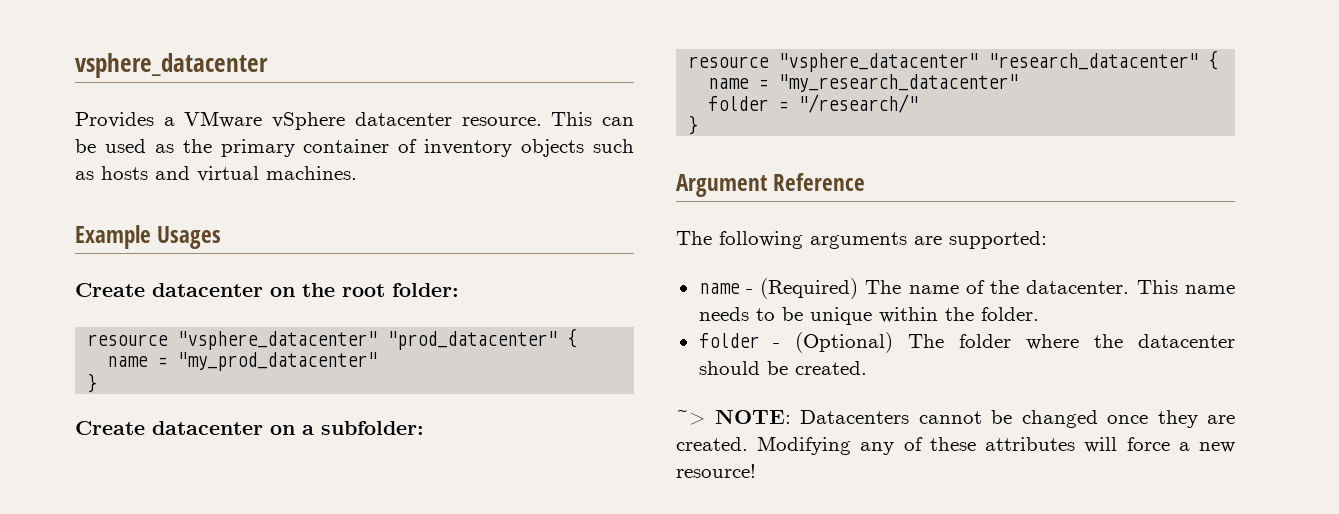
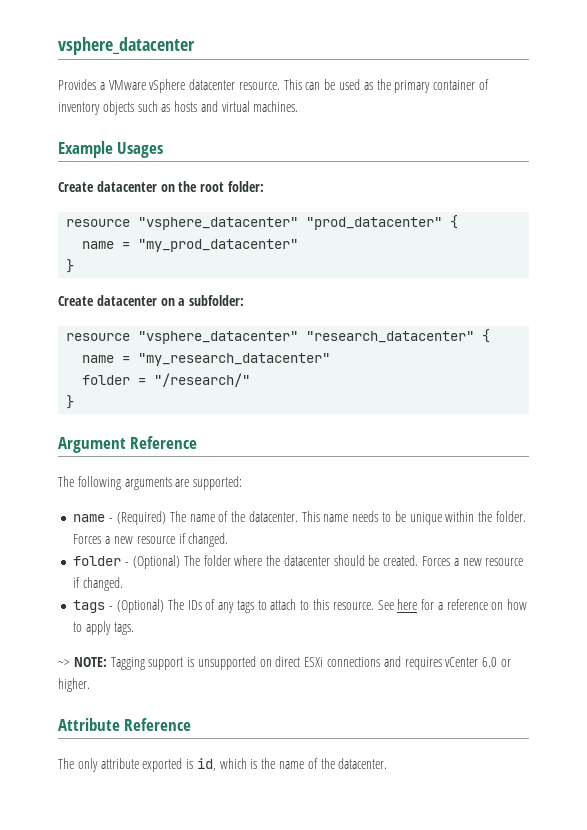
- This name needs to be unique within the folder.
+ This name needs to be unique within the folder. Forces a new resource if changed.
- folder - (Optional) The folder where the datacenter should be created.
- ~> NOTE: Datacenters cannot be changed once they are created. Modifying any of these attributes will force a new resource!
+ folder - (Optional) The folder where the datacenter should be created. Forces a new resource if changed.
+ tags - (Optional) The IDs of any tags to attach to this resource. See here for a reference on how to apply tags.
+ ~> NOTE: Tagging support is unsupported on direct ESXi connections and requires vCenter 6.0 or higher.
+ Attribute Reference
+ The only attribute exported is id, which is the name of the datacenter.

